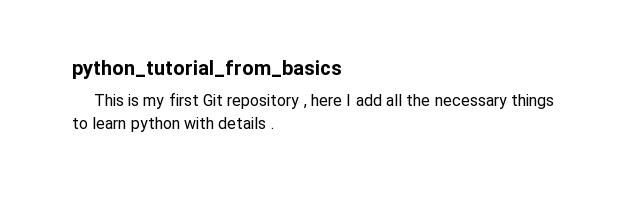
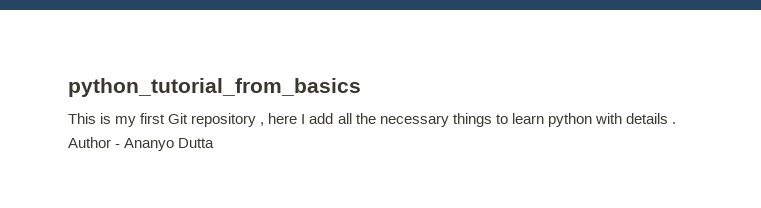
+ Author - Ananyo Dutta

